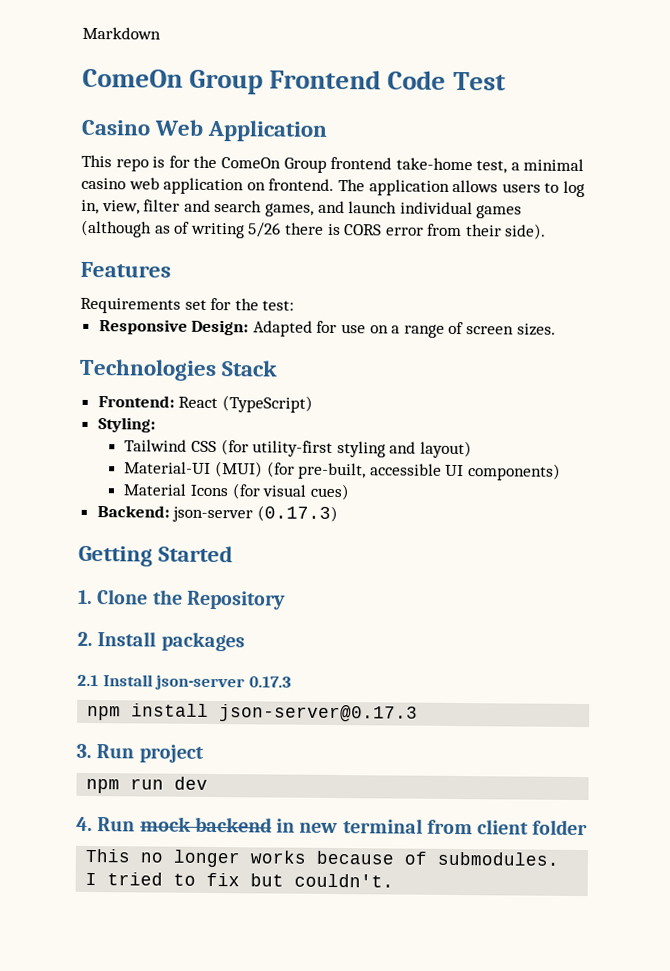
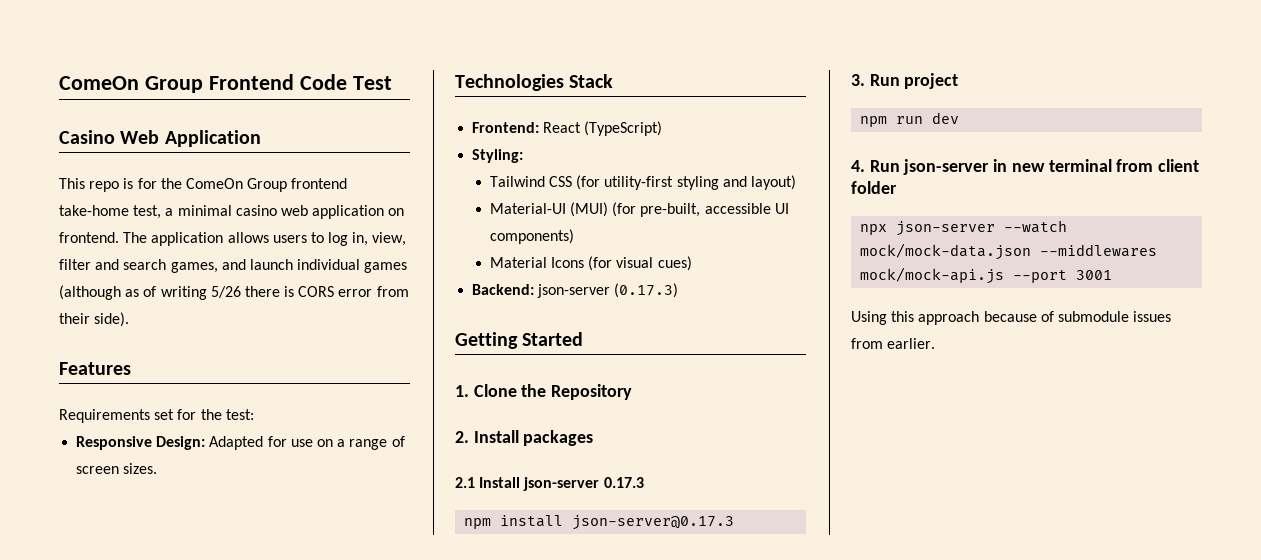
- Markdown
- 4. Run mock backend in new terminal from client folder
+ 4. Run json-server in new terminal from client folder
- This no longer works because of submodules. I tried to fix but couldn't.
+ npx json-server --watch mock/mock-data.json --middlewares mock/mock-api.js --port 3001
+ Using this approach because of submodule issues from earlier.

